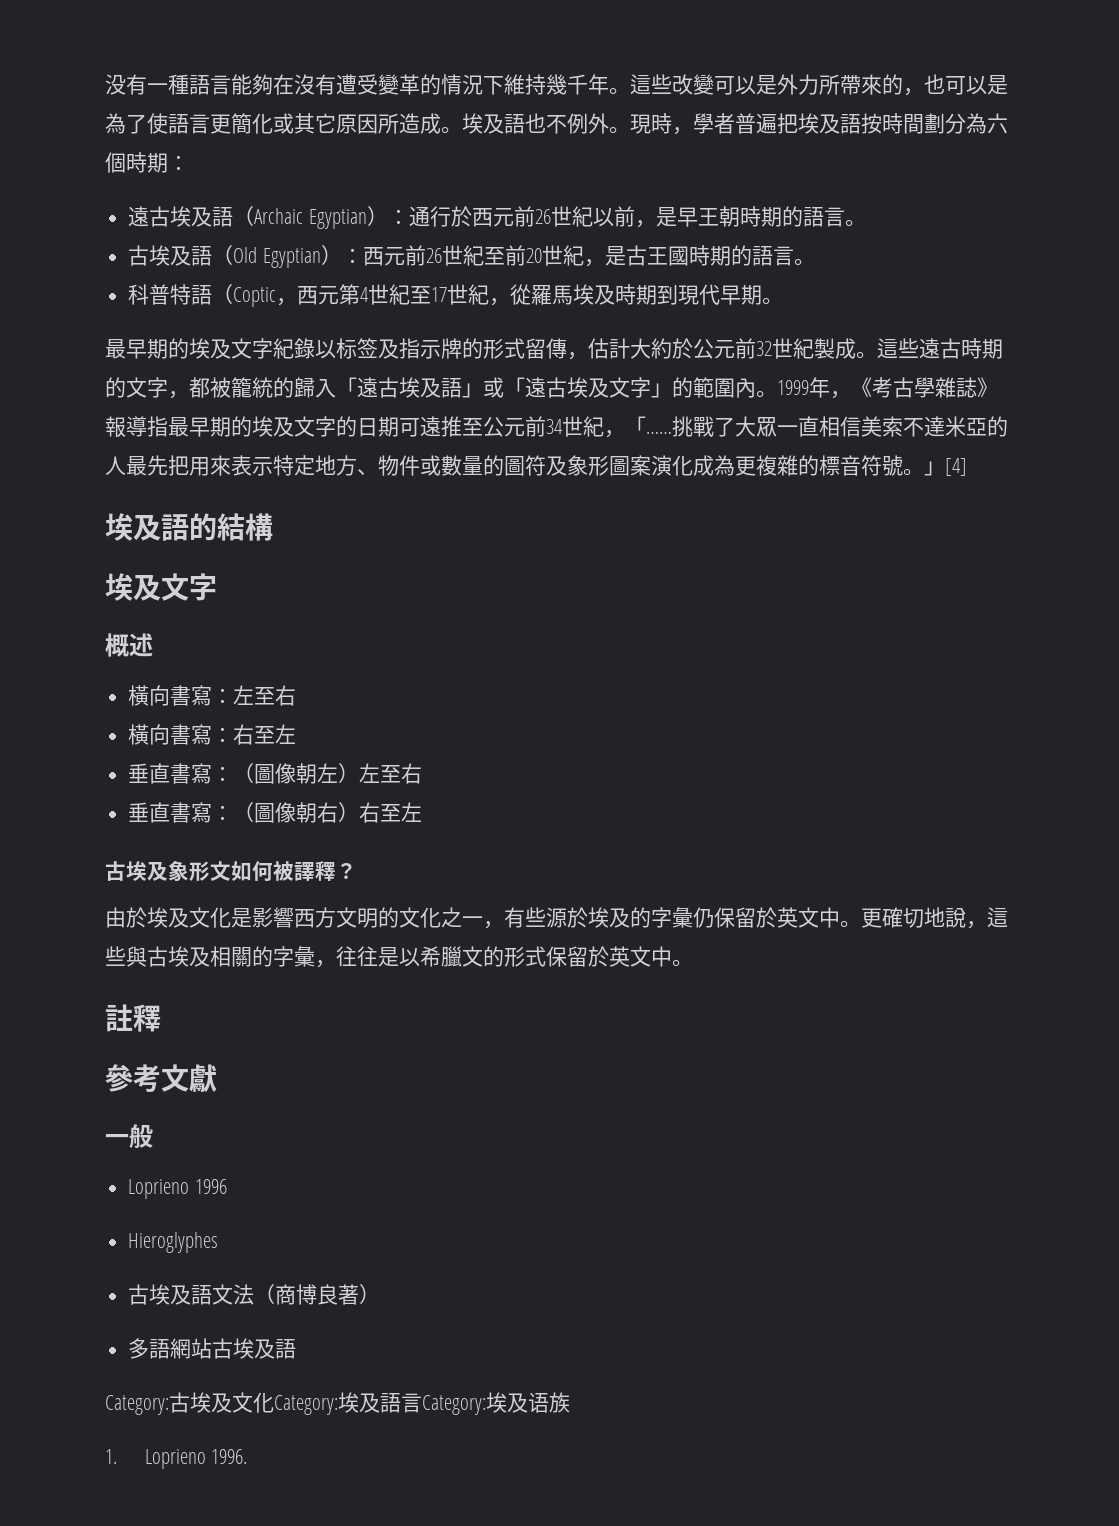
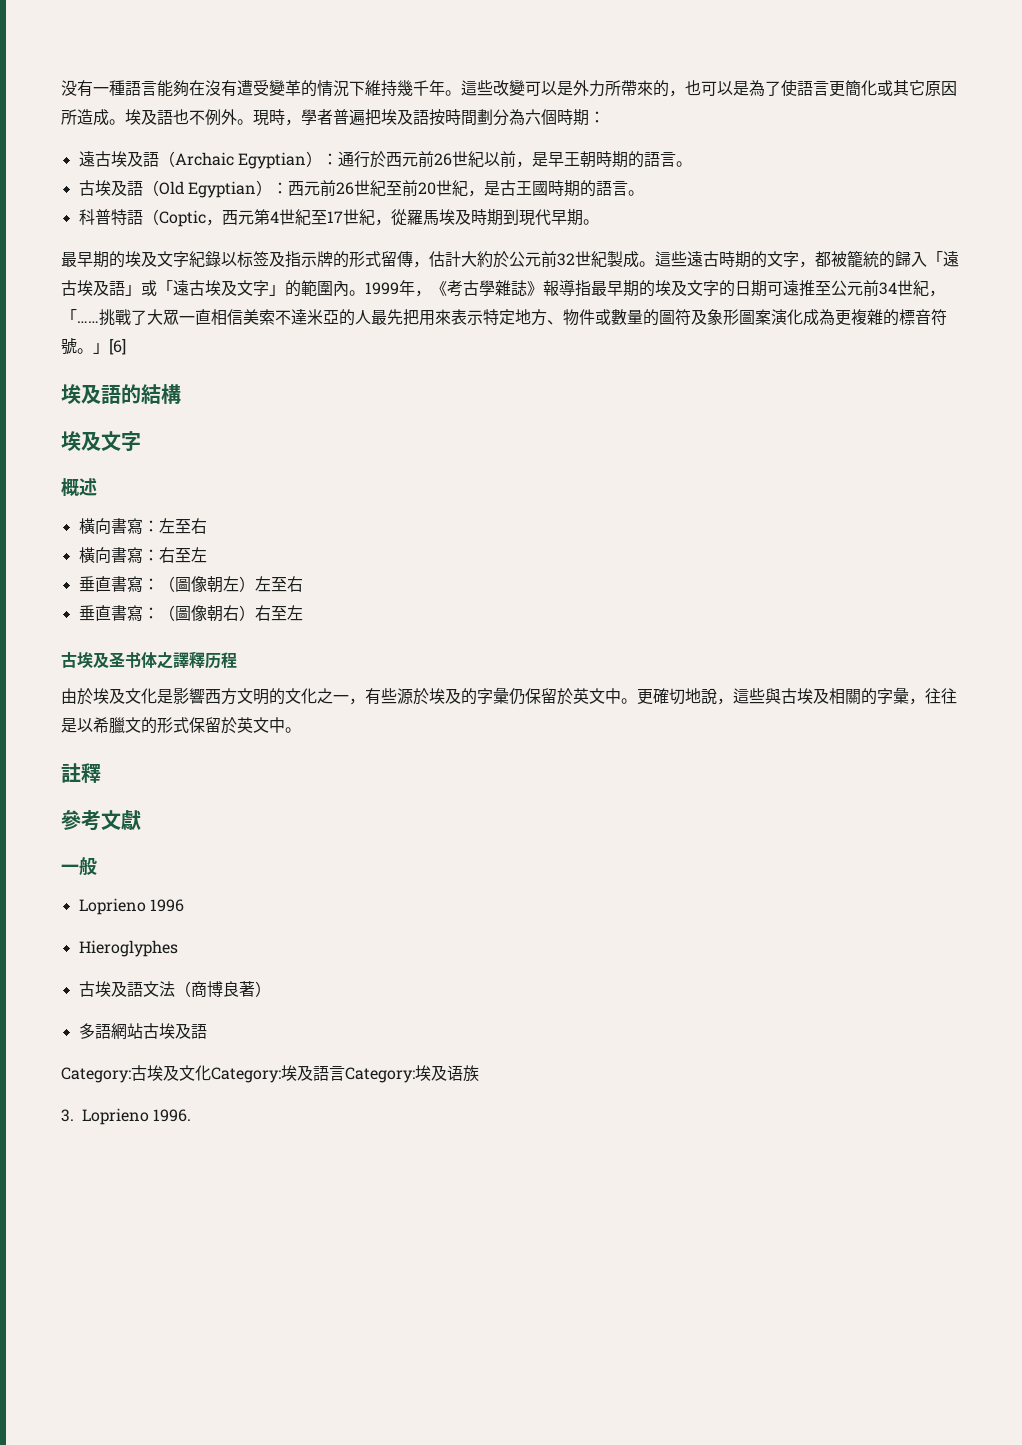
- 挑戰了大眾一直相信美索不達米亞的人最先把用來表示特定地方、物件或數量的圖符及象形圖案演化成為更複雜的標音符號。」[4]
+ 挑戰了大眾一直相信美索不達米亞的人最先把用來表示特定地方、物件或數量的圖符及象形圖案演化成為更複雜的標音符號。」[6]
- 古埃及象形文如何被譯釋？
+ 古埃及圣书体之譯釋历程
- 1. Loprieno 1996.
+ 3. Loprieno 1996.

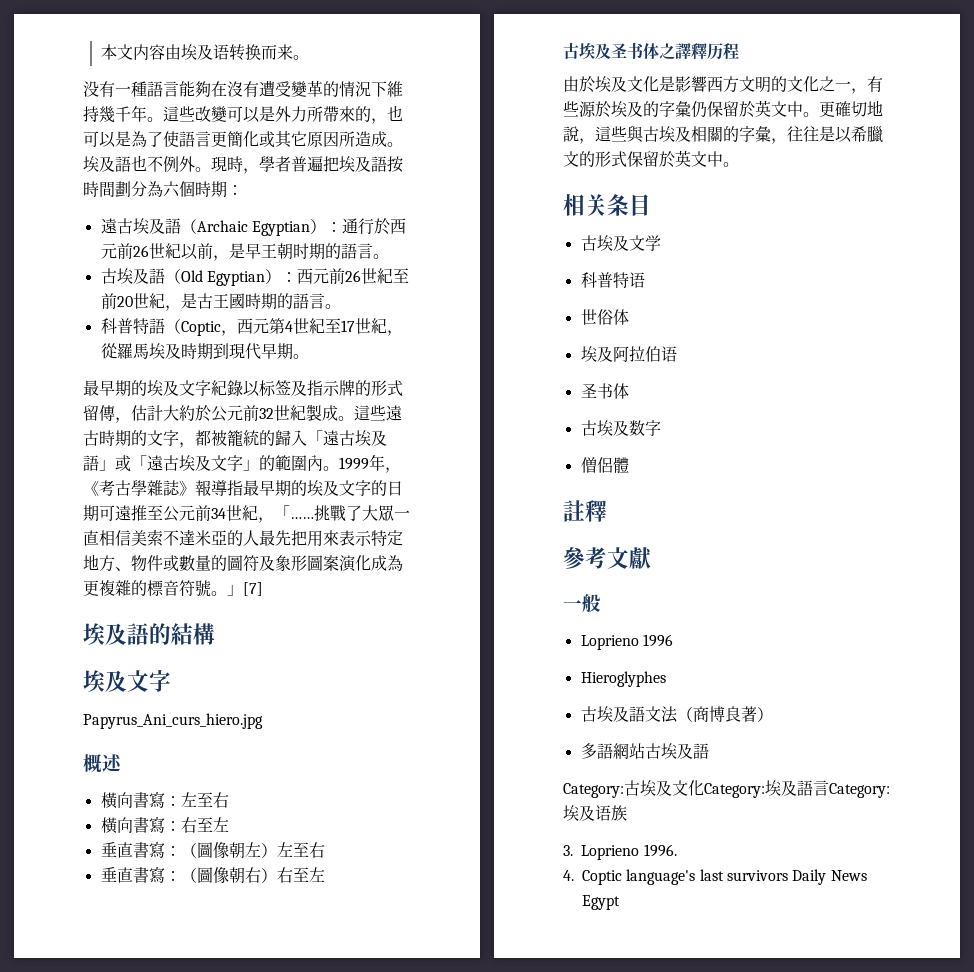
+ 本文内容由埃及语转换而来。
- 遠古埃及語（Archaic Egyptian）：通行於西元前26世紀以前，是早王朝時期的語言。
+ 遠古埃及語（Archaic Egyptian）：通行於西元前26世紀以前，是早王朝时期的語言。
- 挑戰了大眾一直相信美索不達米亞的人最先把用來表示特定地方、物件或數量的圖符及象形圖案演化成為更複雜的標音符號。」[6]
+ 挑戰了大眾一直相信美索不達米亞的人最先把用來表示特定地方、物件或數量的圖符及象形圖案演化成為更複雜的標音符號。」[7]
+ Papyrus_Ani_curs_hiero.jpg
+ 相关条目
+ 古埃及文学
+ 科普特语
+ 世俗体
+ 埃及阿拉伯语
+ 圣书体
+ 古埃及数字
+ 僧侶體
+ 4. Coptic language's last survivors Daily News Egypt

